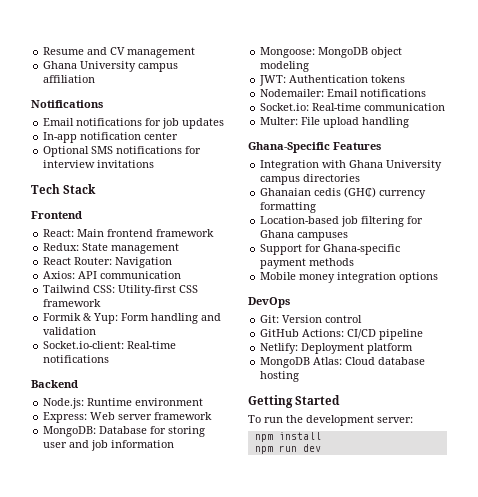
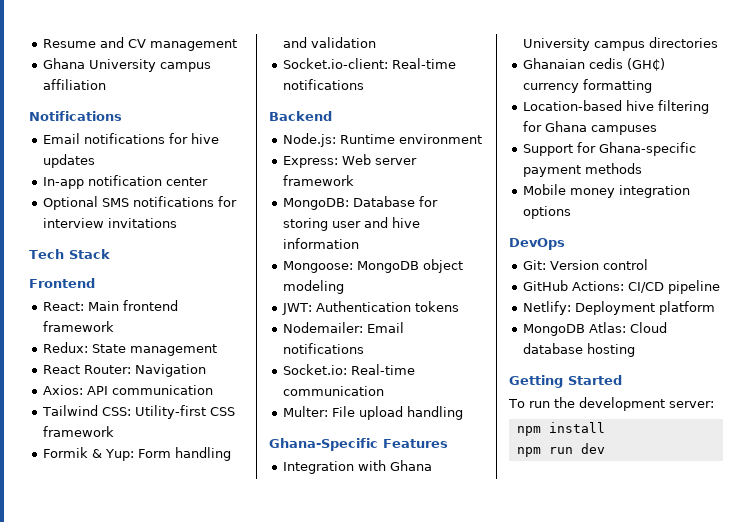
- Email notifications for job updates
+ Email notifications for hive updates
- MongoDB: Database for storing user and job information
+ MongoDB: Database for storing user and hive information
- Location-based job filtering for Ghana campuses
+ Location-based hive filtering for Ghana campuses

